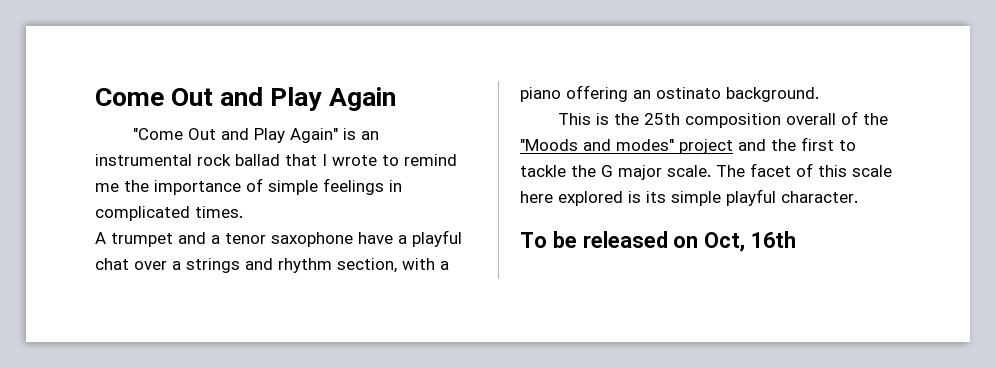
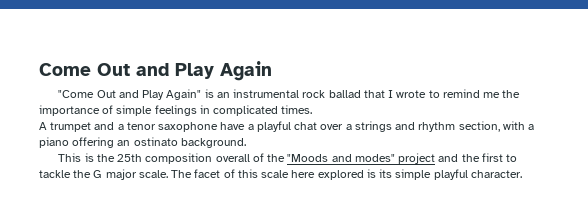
- To be released on Oct, 16th

